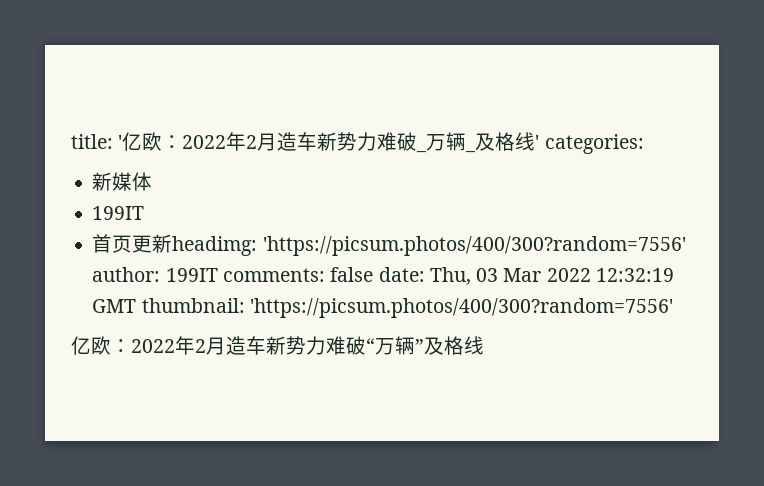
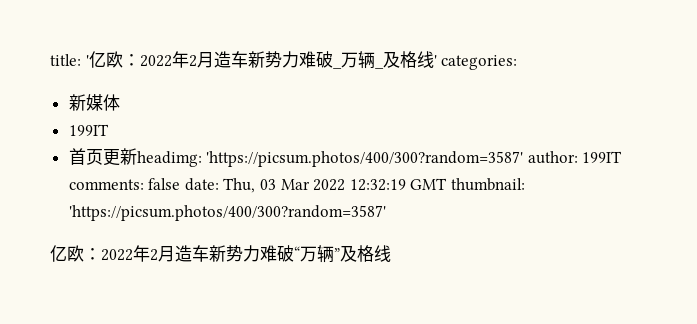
- 首页更新headimg: 'https://picsum.photos/400/300?random=7556' author: 199IT comments: false date: Thu, 03 Mar 2022 12:32:19 GMT thumbnail: 'https://picsum.photos/400/300?random=7556'
+ 首页更新headimg: 'https://picsum.photos/400/300?random=3587' author: 199IT comments: false date: Thu, 03 Mar 2022 12:32:19 GMT thumbnail: 'https://picsum.photos/400/300?random=3587'

